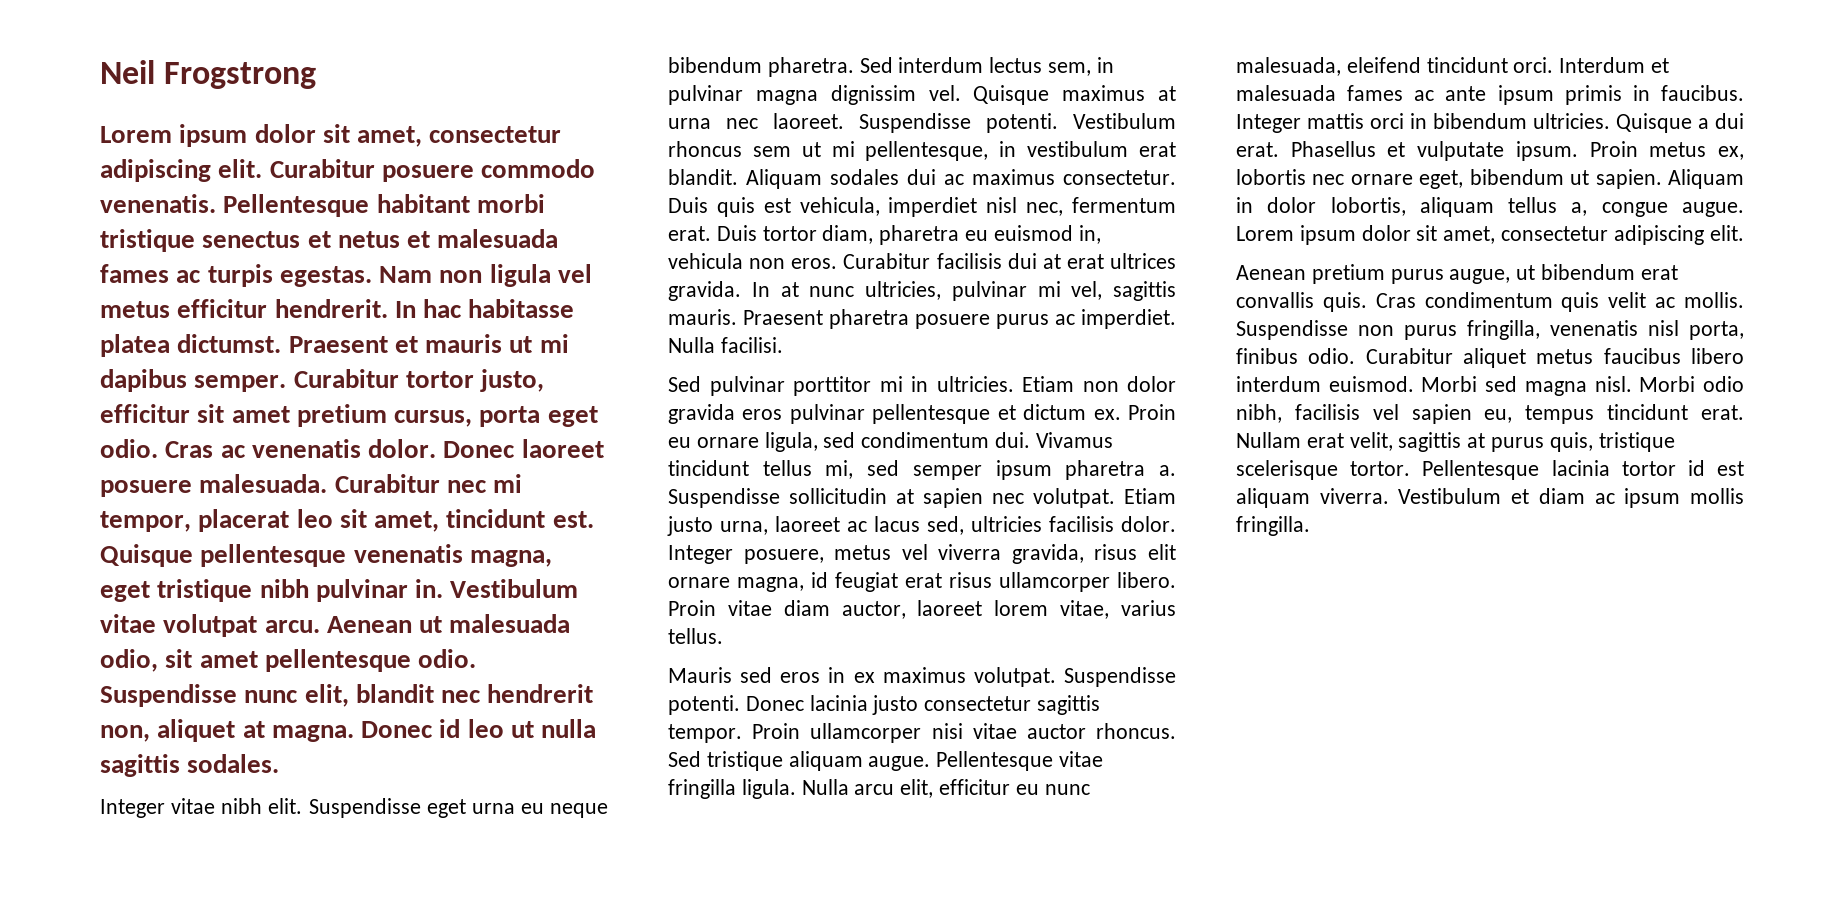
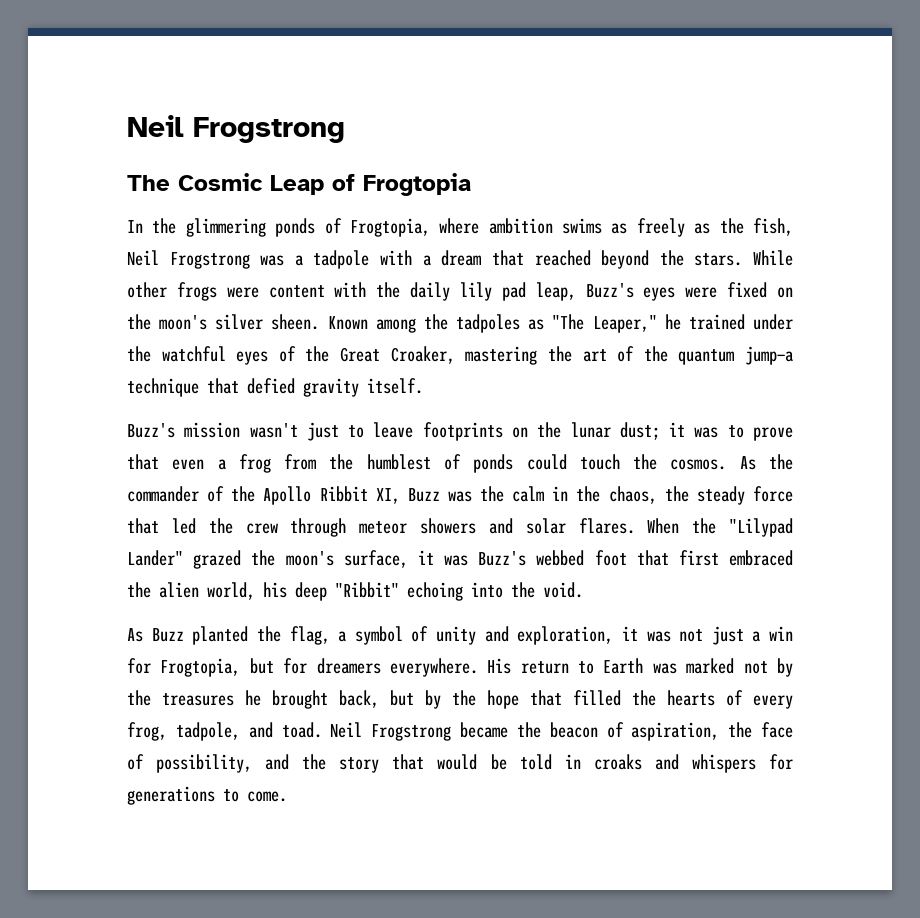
- Lorem ipsum dolor sit amet, consectetur adipiscing elit. Curabitur posuere commodo venenatis. Pellentesque habitant morbi tristique senectus et netus et malesuada fames ac turpis egestas. Nam non ligula vel metus efficitur hendrerit. In hac habitasse platea dictumst. Praesent et mauris ut mi dapibus semper. Curabitur tortor justo, efficitur sit amet pretium cursus, porta eget odio. Cras ac venenatis dolor. Donec laoreet posuere malesuada. Curabitur nec mi tempor, placerat leo sit amet, tincidunt est. Quisque pellentesque venenatis magna, eget tristique nibh pulvinar in. Vestibulum vitae volutpat arcu. Aenean ut malesuada odio, sit amet pellentesque odio. Suspendisse nunc elit, blandit nec hendrerit non, aliquet at magna. Donec id leo ut nulla sagittis sodales.
- Integer vitae nibh elit. Suspendisse eget urna eu neque bibendum pharetra. Sed interdum lectus sem, in pulvinar magna dignissim vel. Quisque maximus at urna nec laoreet. Suspendisse potenti. Vestibulum rhoncus sem ut mi pellentesque, in vestibulum erat blandit. Aliquam sodales dui ac maximus consectetur. Duis quis est vehicula, imperdiet nisl nec, fermentum erat. Duis tortor diam, pharetra eu euismod in, vehicula non eros. Curabitur facilisis dui at erat ultrices gravida. In at nunc ultricies, pulvinar mi vel, sagittis mauris. Praesent pharetra posuere purus ac imperdiet. Nulla facilisi.
- Sed pulvinar porttitor mi in ultricies. Etiam non dolor gravida eros pulvinar pellentesque et dictum ex. Proin eu ornare ligula, sed condimentum dui. Vivamus tincidunt tellus mi, sed semper ipsum pharetra a. Suspendisse sollicitudin at sapien nec volutpat. Etiam justo urna, laoreet ac lacus sed, ultricies facilisis dolor. Integer posuere, metus vel viverra gravida, risus elit ornare magna, id feugiat erat risus ullamcorper libero. Proin vitae diam auctor, laoreet lorem vitae, varius tellus.
- Mauris sed eros in ex maximus volutpat. Suspendisse potenti. Donec lacinia justo consectetur sagittis tempor. Proin ullamcorper nisi vitae auctor rhoncus. Sed tristique aliquam augue. Pellentesque vitae fringilla ligula. Nulla arcu elit, efficitur eu nunc malesuada, eleifend tincidunt orci. Interdum et malesuada fames ac ante ipsum primis in faucibus. Integer mattis orci in bibendum ultricies. Quisque a dui erat. Phasellus et vulputate ipsum. Proin metus ex, lobortis nec ornare eget, bibendum ut sapien. Aliquam in dolor lobortis, aliquam tellus a, congue augue. Lorem ipsum dolor sit amet, consectetur adipiscing elit.
- Aenean pretium purus augue, ut bibendum erat convallis quis. Cras condimentum quis velit ac mollis. Suspendisse non purus fringilla, venenatis nisl porta, finibus odio. Curabitur aliquet metus faucibus libero interdum euismod. Morbi sed magna nisl. Morbi odio nibh, facilisis vel sapien eu, tempus tincidunt erat. Nullam erat velit, sagittis at purus quis, tristique scelerisque tortor. Pellentesque lacinia tortor id est aliquam viverra. Vestibulum et diam ac ipsum mollis fringilla.
+ The Cosmic Leap of Frogtopia
+ In the glimmering ponds of Frogtopia, where ambition swims as freely as the fish, Neil Frogstrong was a tadpole with a dream that reached beyond the stars. While other frogs were content with the daily lily pad leap, Buzz's eyes were fixed on the moon's silver sheen. Known among the tadpoles as "The Leaper," he trained under the watchful eyes of the Great Croaker, mastering the art of the quantum jump—a technique that defied gravity itself.
+ Buzz's mission wasn't just to leave footprints on the lunar dust; it was to prove that even a frog from the humblest of ponds could touch the cosmos. As the commander of the Apollo Ribbit XI, Buzz was the calm in the chaos, the steady force that led the crew through meteor showers and solar flares. When the "Lilypad Lander" grazed the moon's surface, it was Buzz's webbed foot that first embraced the alien world, his deep "Ribbit" echoing into the void.
+ As Buzz planted the flag, a symbol of unity and exploration, it was not just a win for Frogtopia, but for dreamers everywhere. His return to Earth was marked not by the treasures he brought back, but by the hope that filled the hearts of every frog, tadpole, and toad. Neil Frogstrong became the beacon of aspiration, the face of possibility, and the story that would be told in croaks and whispers for generations to come.

